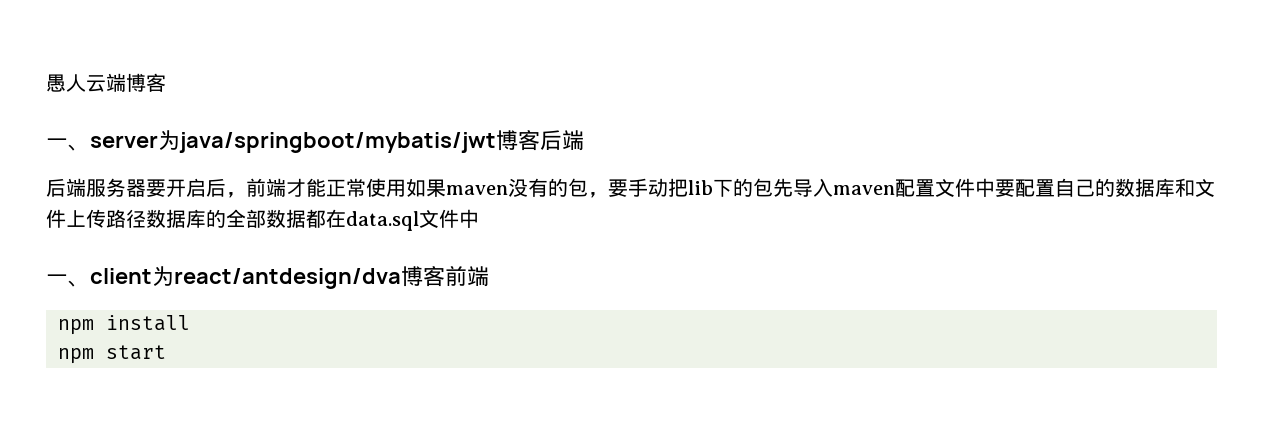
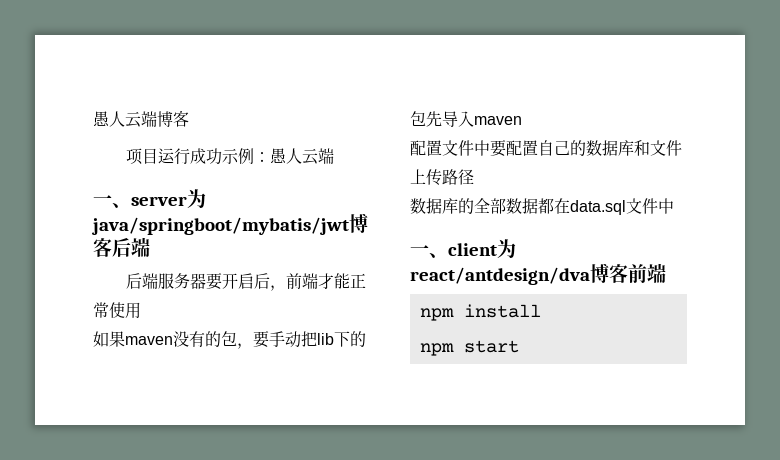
+ 项目运行成功示例：愚人云端
- 后端服务器要开启后，前端才能正常使用如果maven没有的包，要手动把lib下的包先导入maven配置文件中要配置自己的数据库和文件上传路径数据库的全部数据都在data.sql文件中
+ 后端服务器要开启后，前端才能正常使用
+ 如果maven没有的包，要手动把lib下的包先导入maven
+ 配置文件中要配置自己的数据库和文件上传路径
+ 数据库的全部数据都在data.sql文件中

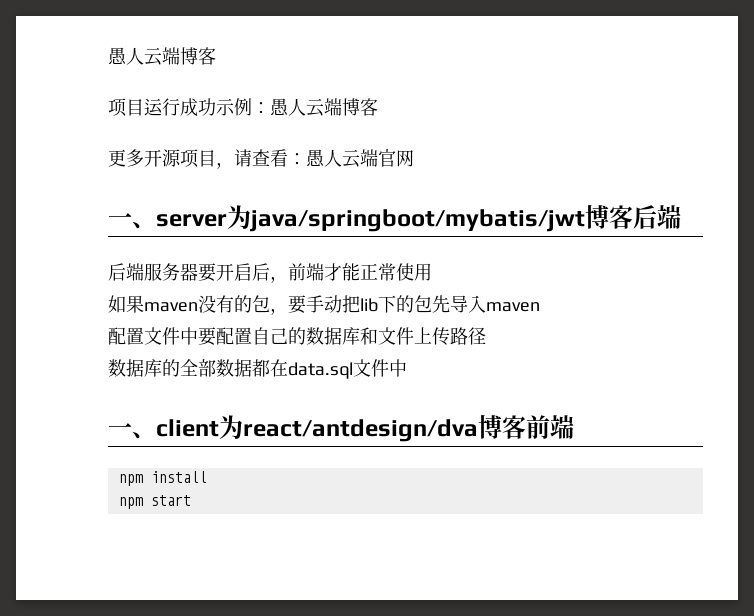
- 项目运行成功示例：愚人云端
+ 项目运行成功示例：愚人云端博客
+ 更多开源项目，请查看：愚人云端官网

